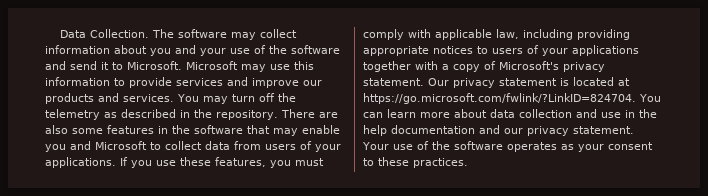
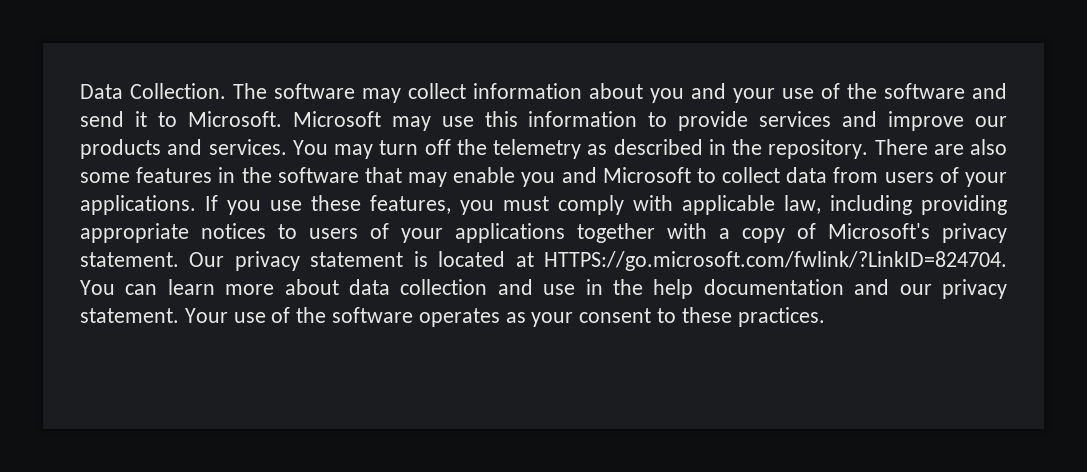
- Our privacy statement is located at https://go.microsoft.com/fwlink/?LinkID=824704. You can learn more about data collection and use in the help documentation and our privacy statement.
+ Our privacy statement is located at HTTPS://go.microsoft.com/fwlink/?LinkID=824704. You can learn more about data collection and use in the help documentation and our privacy statement.

